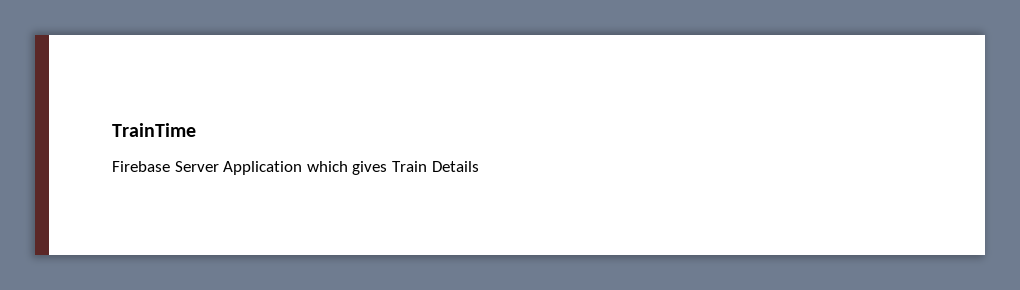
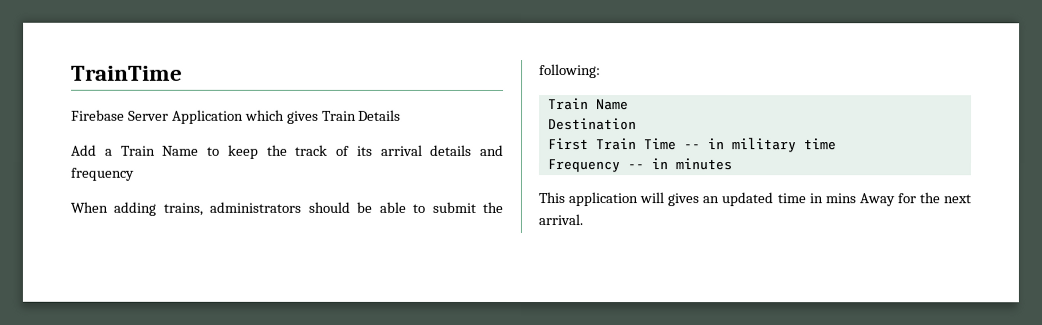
+ Add a Train Name to keep the track of its arrival details and frequency
+ When adding trains, administrators should be able to submit the following:
+ Train Name
+ Destination
+ First Train Time -- in military time
+ Frequency -- in minutes
+ This application will gives an updated time in mins Away for the next arrival.

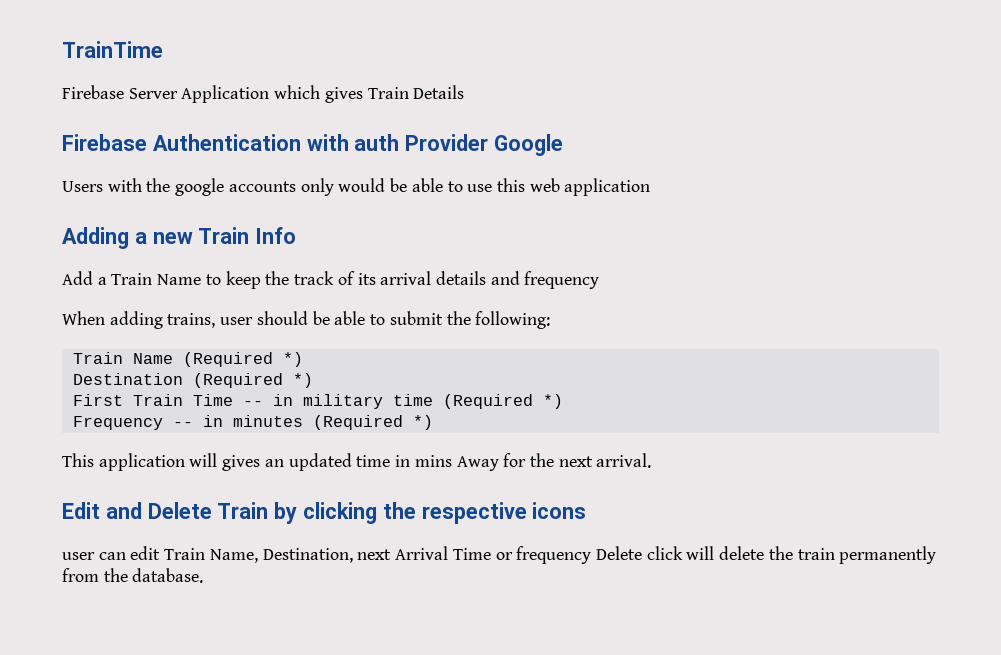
+ Firebase Authentication with auth Provider Google
+ Users with the google accounts only would be able to use this web application
+ Adding a new Train Info
- When adding trains, administrators should be able to submit the following:
- Train Name
+ When adding trains, user should be able to submit the following:
+ Train Name (Required *)
- Destination
+ Destination (Required *)
- First Train Time -- in military time
+ First Train Time -- in military time (Required *)
- Frequency -- in minutes
+ Frequency -- in minutes (Required *)
+ Edit and Delete Train by clicking the respective icons
+ user can edit Train Name, Destination, next Arrival Time or frequency Delete click will delete the train permanently from the database.

